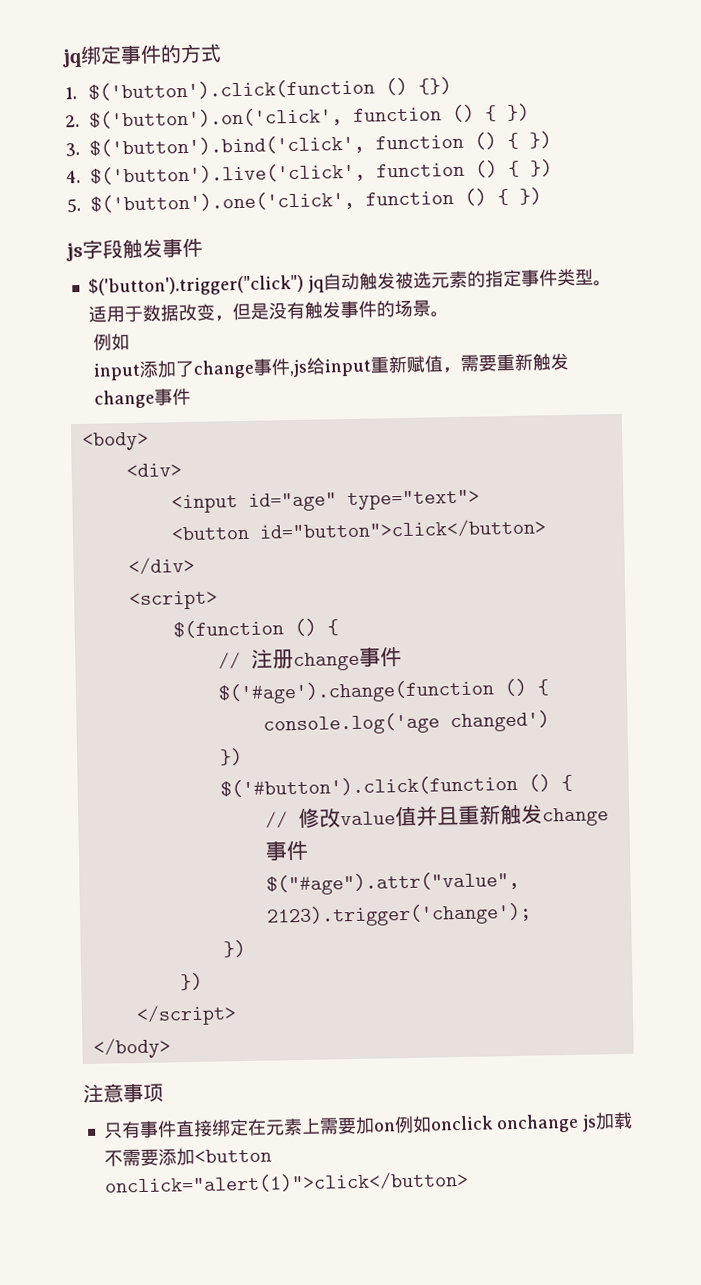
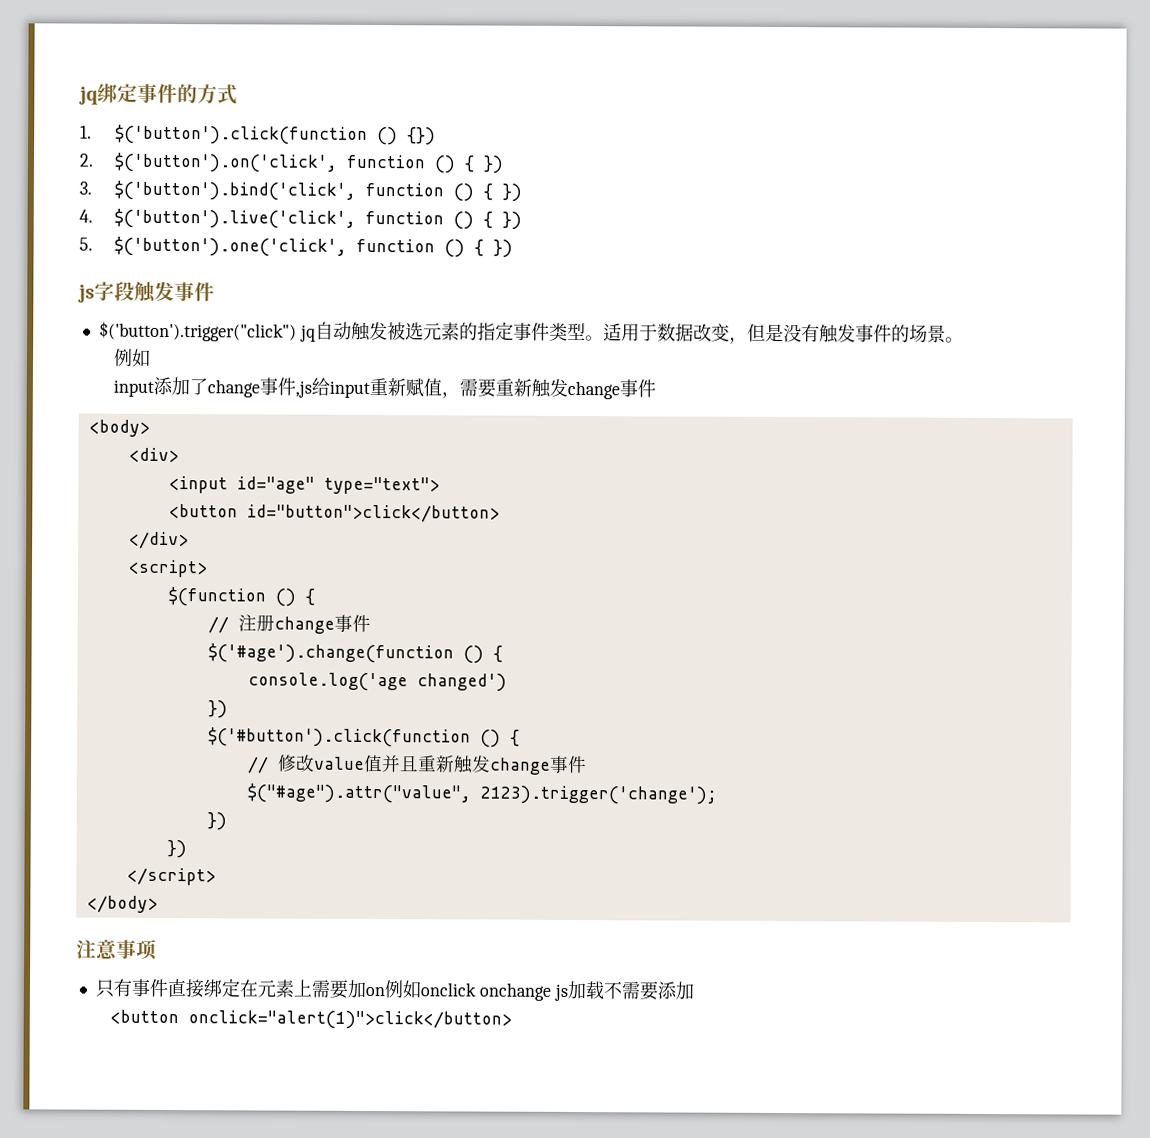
- 只有事件直接绑定在元素上需要加on例如onclick onchange js加载不需要添加<button onclick="alert(1)">click</button>
+ 只有事件直接绑定在元素上需要加on例如onclick onchange js加载不需要添加
+ <button onclick="alert(1)">click</button>

